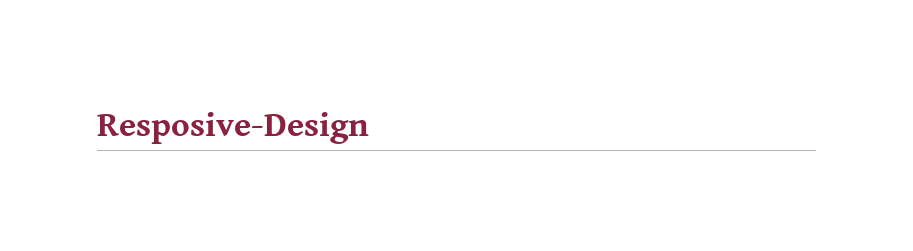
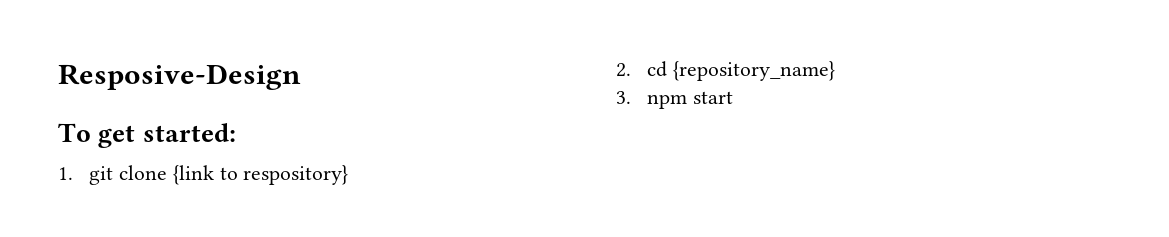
+ To get started:
+ 1. git clone {link to respository}
+ 2. cd {repository_name}
+ 3. npm start

